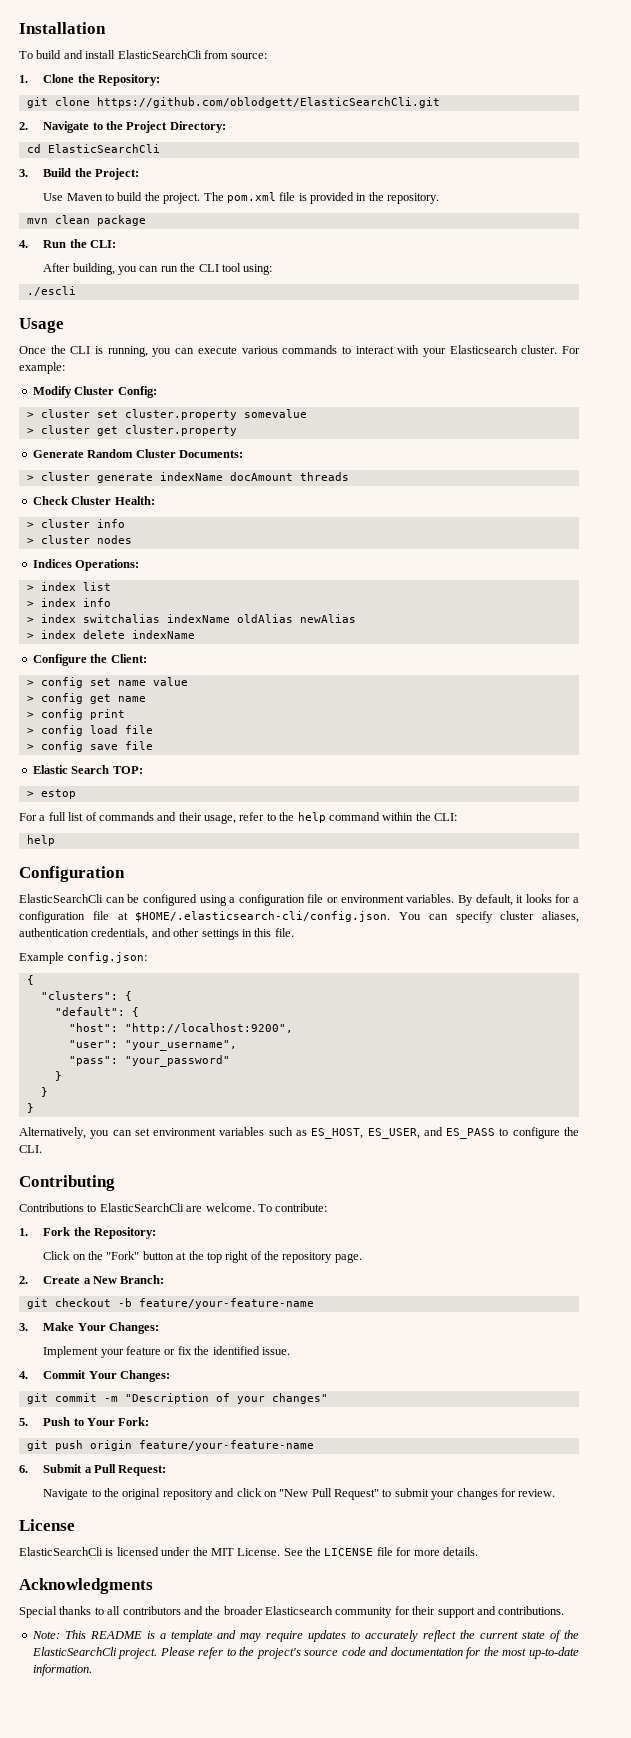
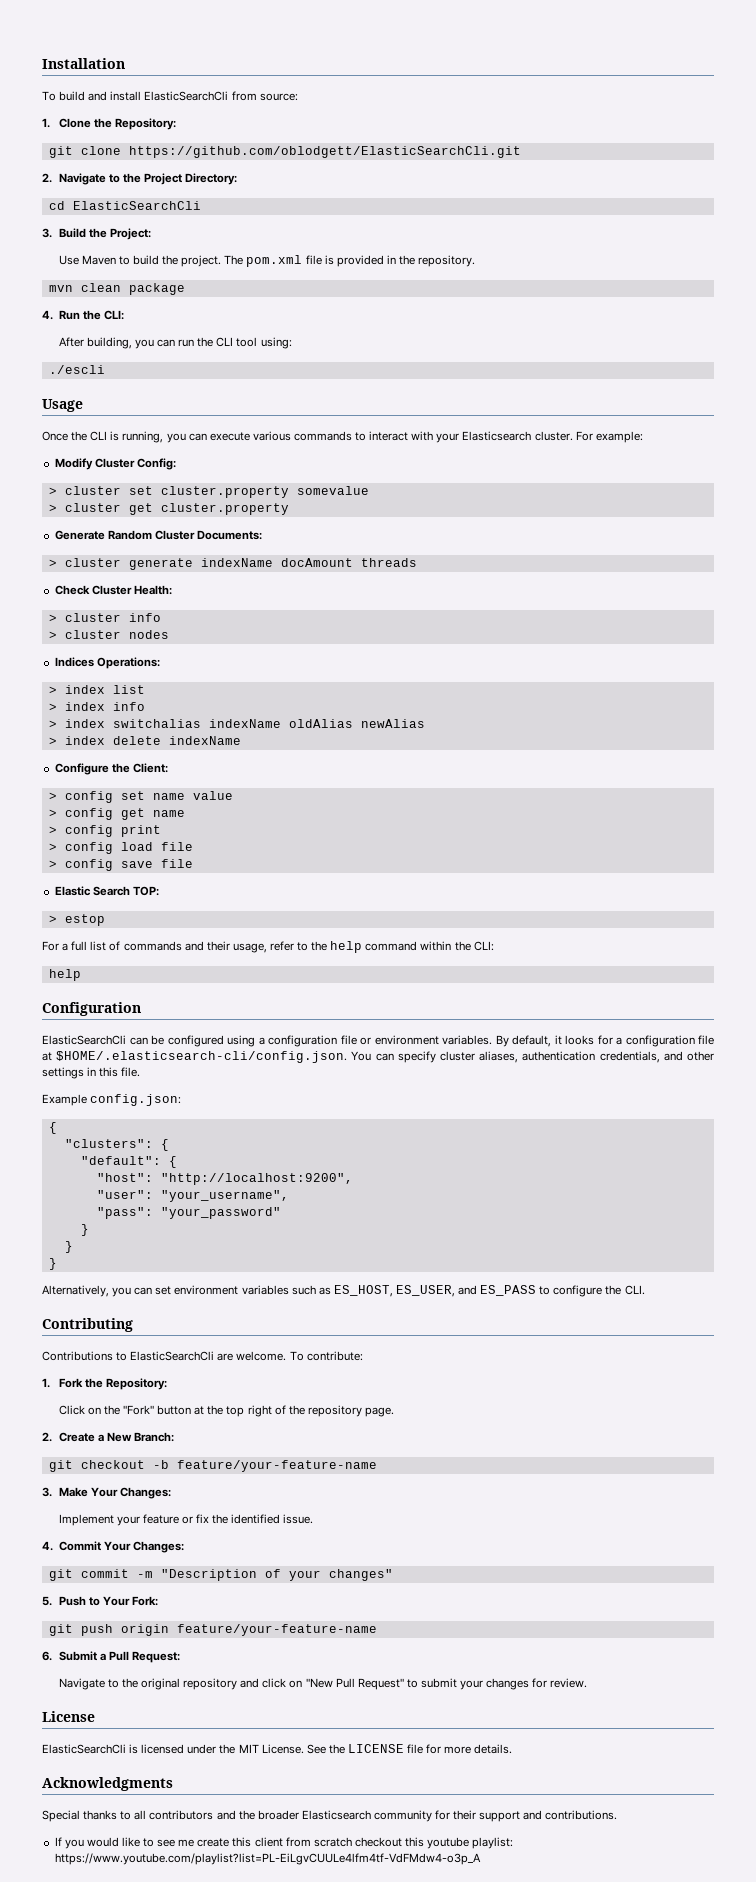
- Note: This README is a template and may require updates to accurately reflect the current state of the ElasticSearchCli project. Please refer to the project's source code and documentation for the most up-to-date information.
+ If you would like to see me create this client from scratch checkout this youtube playlist: https://www.youtube.com/playlist?list=PL-EiLgvCUULe4lfm4tf-VdFMdw4-o3p_A

